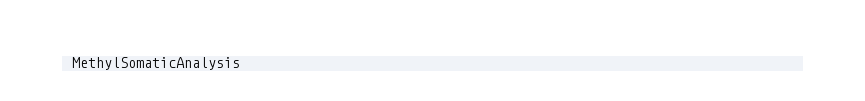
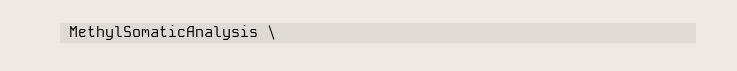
- MethylSomaticAnalysis
+ MethylSomaticAnalysis \

